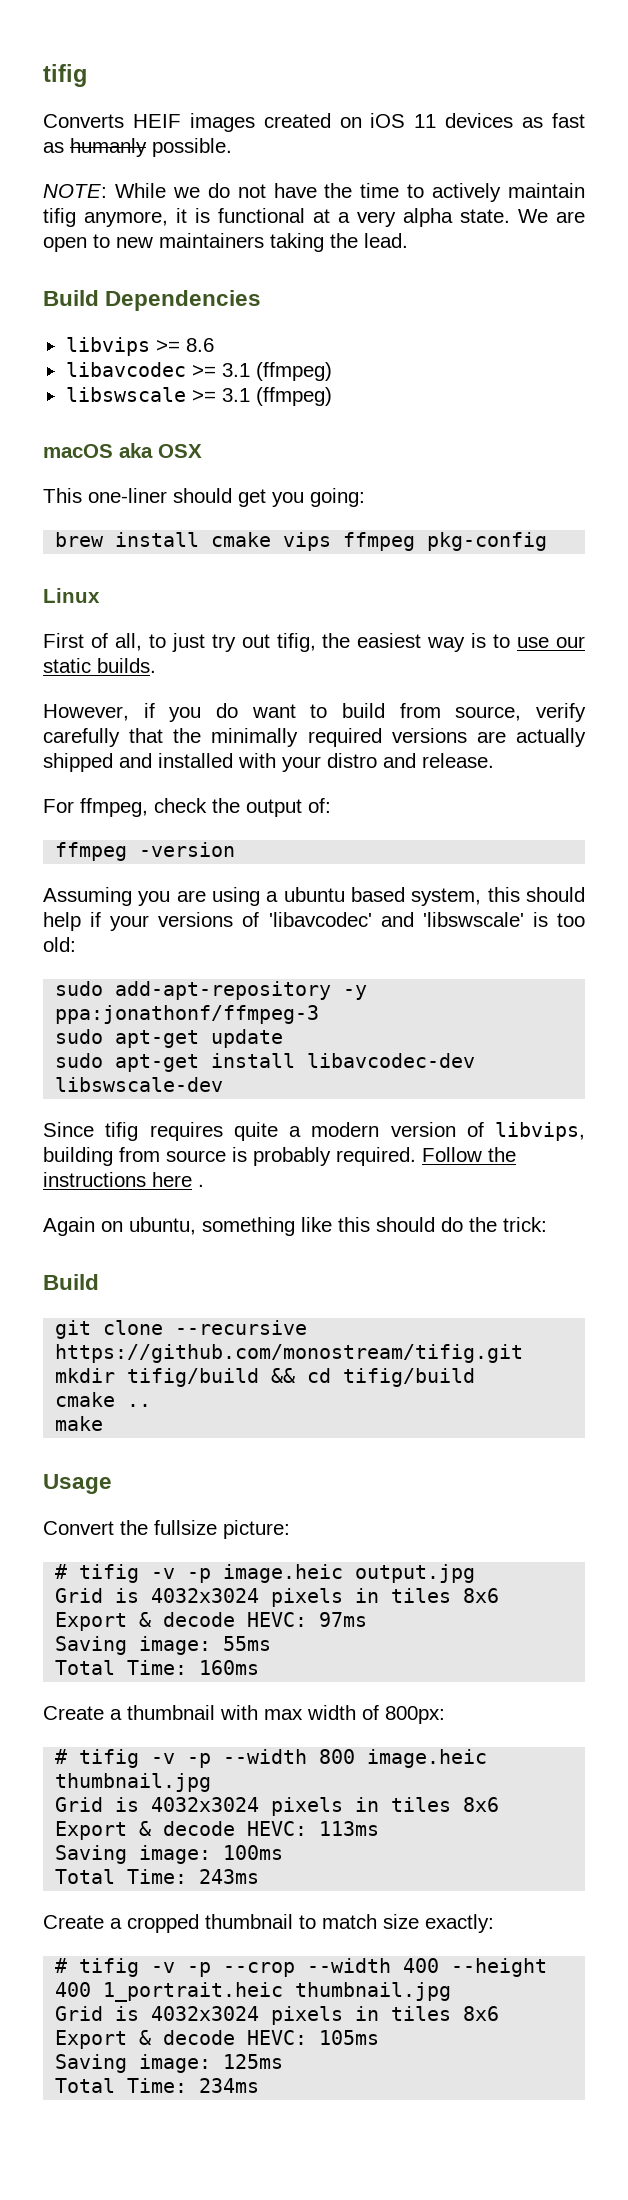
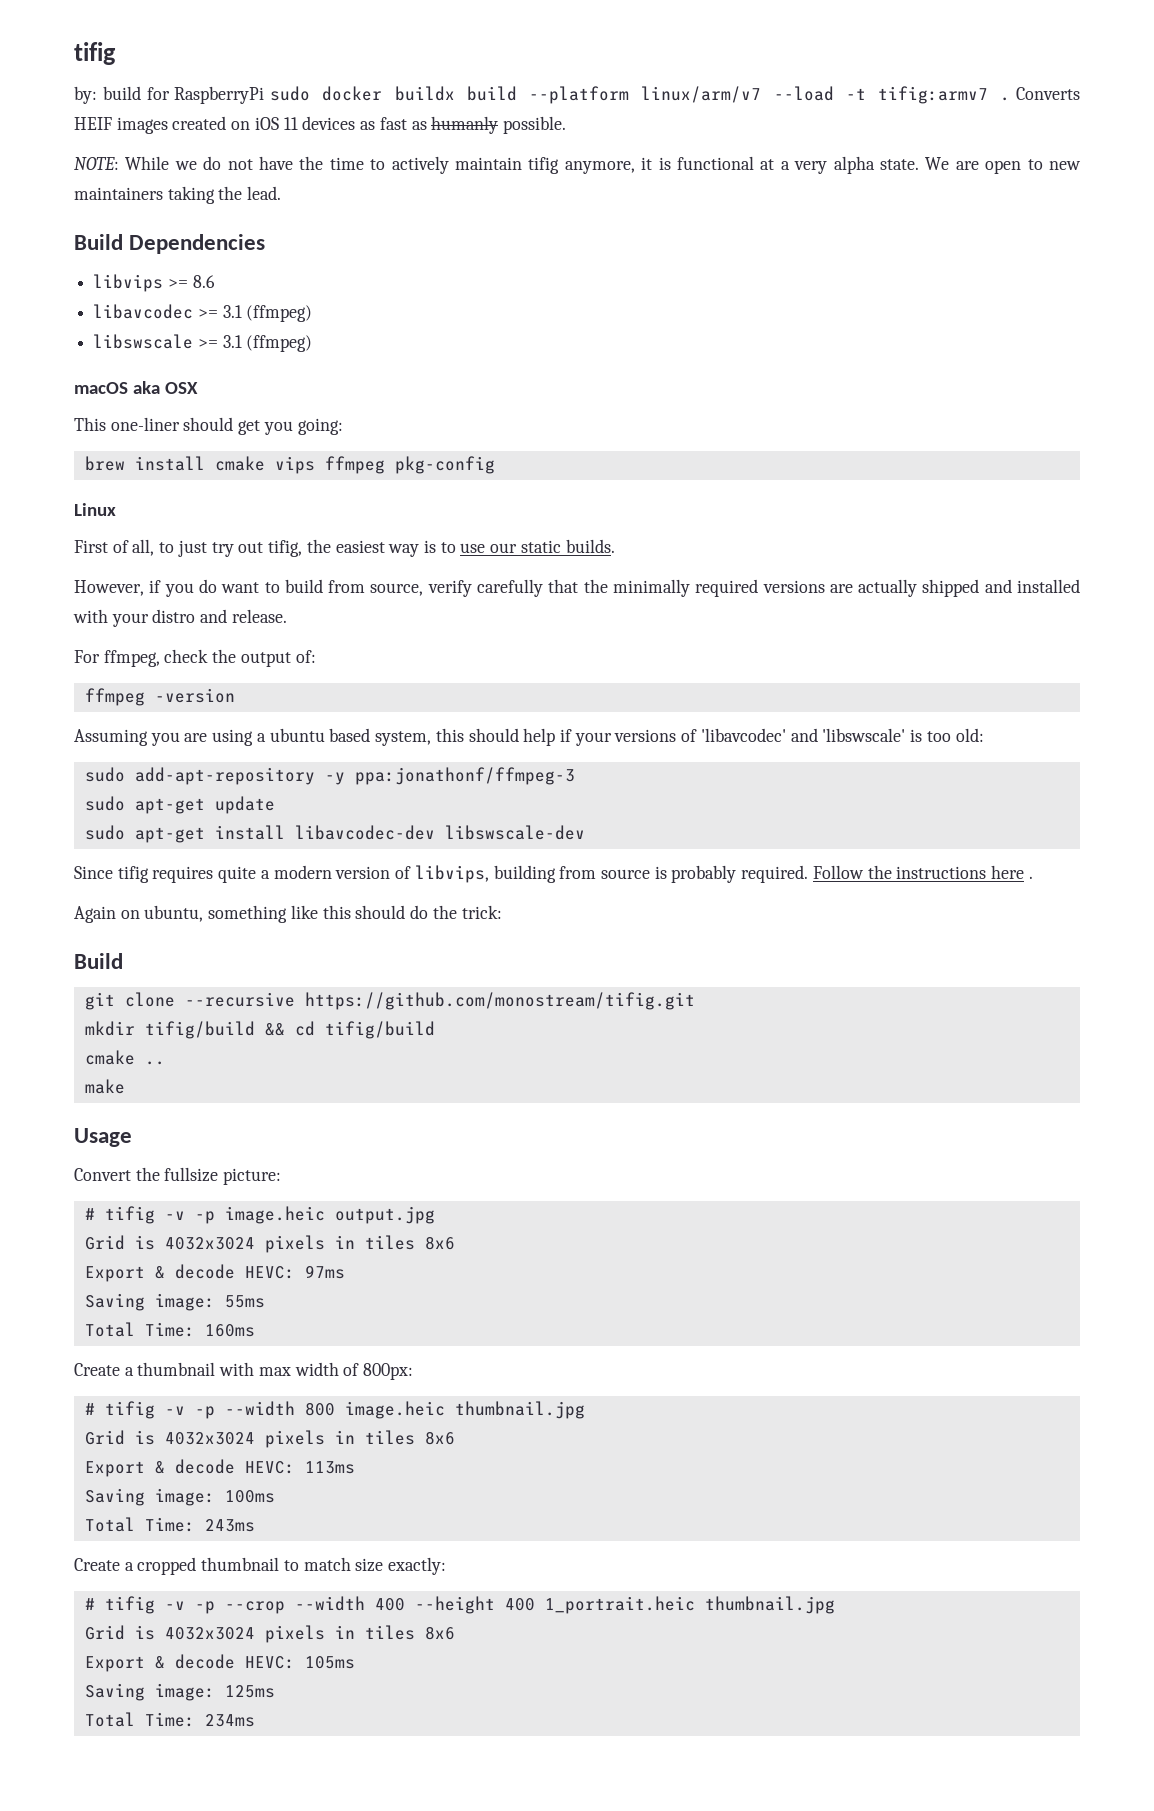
+ by: build for RaspberryPi sudo docker buildx build --platform linux/arm/v7 --load -t tifig:armv7 .

